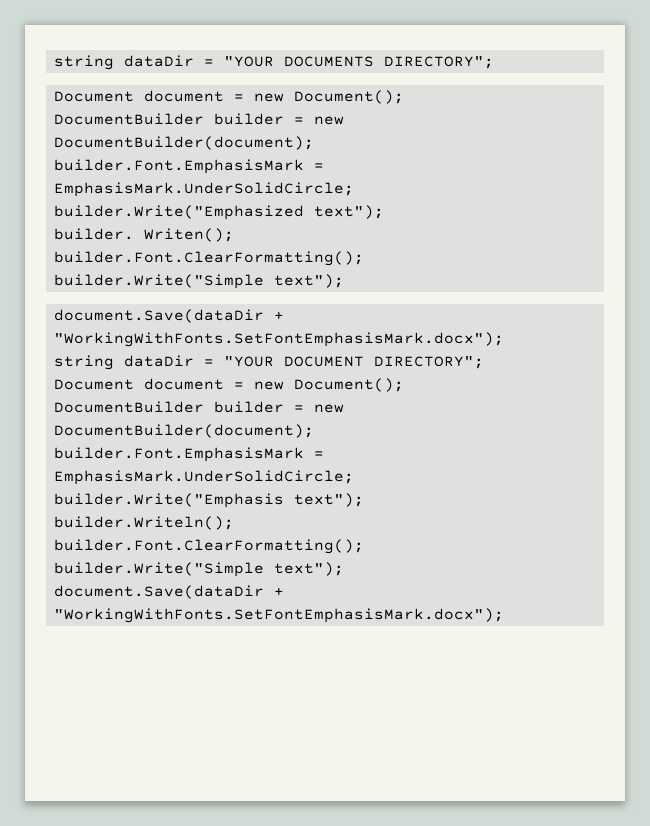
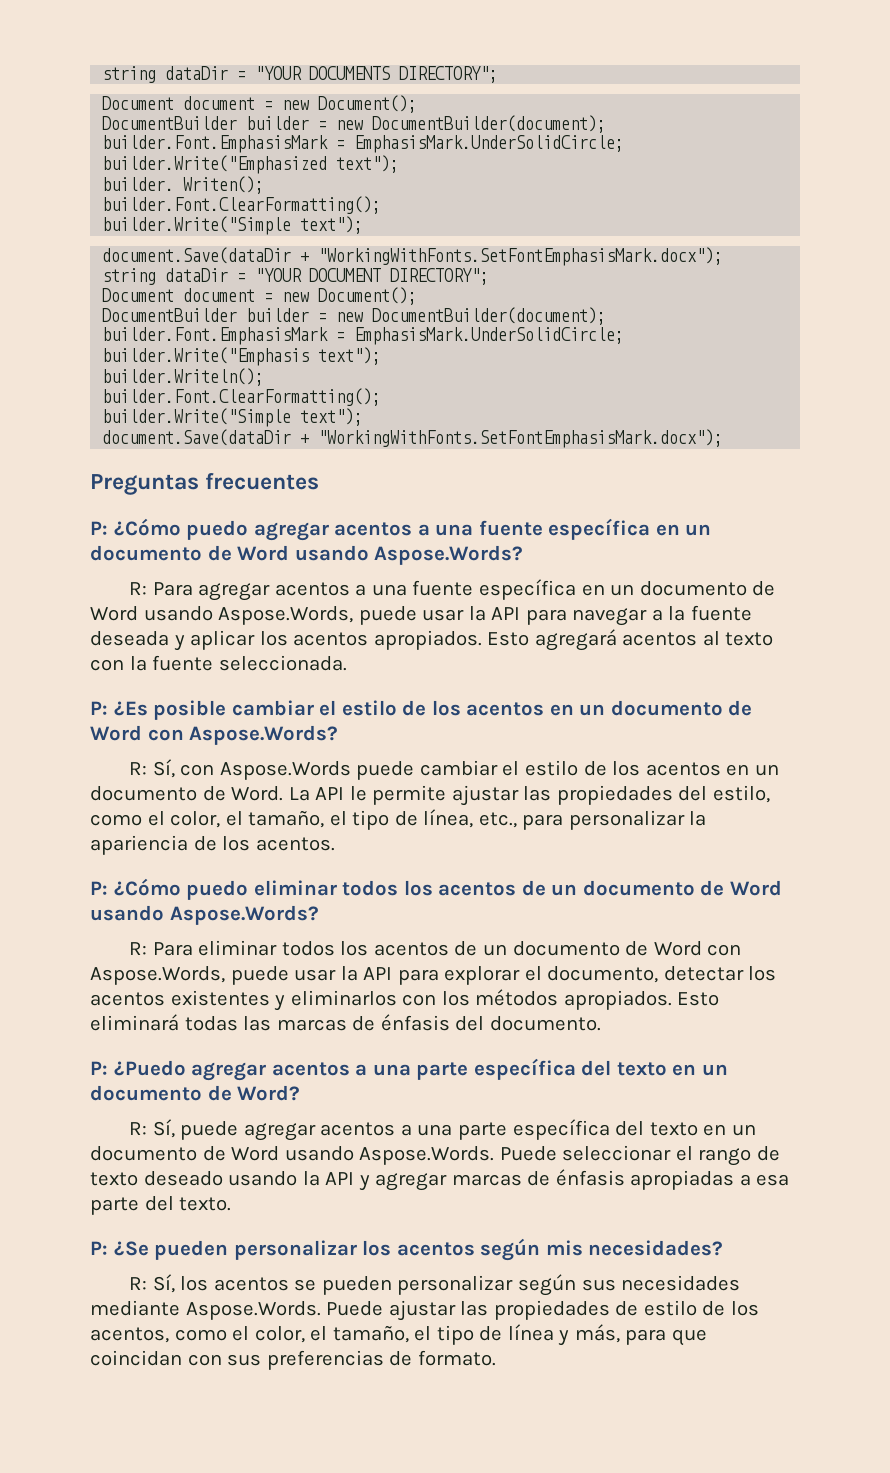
+ Preguntas frecuentes
+ P: ¿Cómo puedo agregar acentos a una fuente específica en un documento de Word usando Aspose.Words?
+ R: Para agregar acentos a una fuente específica en un documento de Word usando Aspose.Words, puede usar la API para navegar a la fuente deseada y aplicar los acentos apropiados. Esto agregará acentos al texto con la fuente seleccionada.
+ P: ¿Es posible cambiar el estilo de los acentos en un documento de Word con Aspose.Words?
+ R: Sí, con Aspose.Words puede cambiar el estilo de los acentos en un documento de Word. La API le permite ajustar las propiedades del estilo, como el color, el tamaño, el tipo de línea, etc., para personalizar la apariencia de los acentos.
+ P: ¿Cómo puedo eliminar todos los acentos de un documento de Word usando Aspose.Words?
+ R: Para eliminar todos los acentos de un documento de Word con Aspose.Words, puede usar la API para explorar el documento, detectar los acentos existentes y eliminarlos con los métodos apropiados. Esto eliminará todas las marcas de énfasis del documento.
+ P: ¿Puedo agregar acentos a una parte específica del texto en un documento de Word?
+ R: Sí, puede agregar acentos a una parte específica del texto en un documento de Word usando Aspose.Words. Puede seleccionar el rango de texto deseado usando la API y agregar marcas de énfasis apropiadas a esa parte del texto.
+ P: ¿Se pueden personalizar los acentos según mis necesidades?
+ R: Sí, los acentos se pueden personalizar según sus necesidades mediante Aspose.Words. Puede ajustar las propiedades de estilo de los acentos, como el color, el tamaño, el tipo de línea y más, para que coincidan con sus preferencias de formato.

